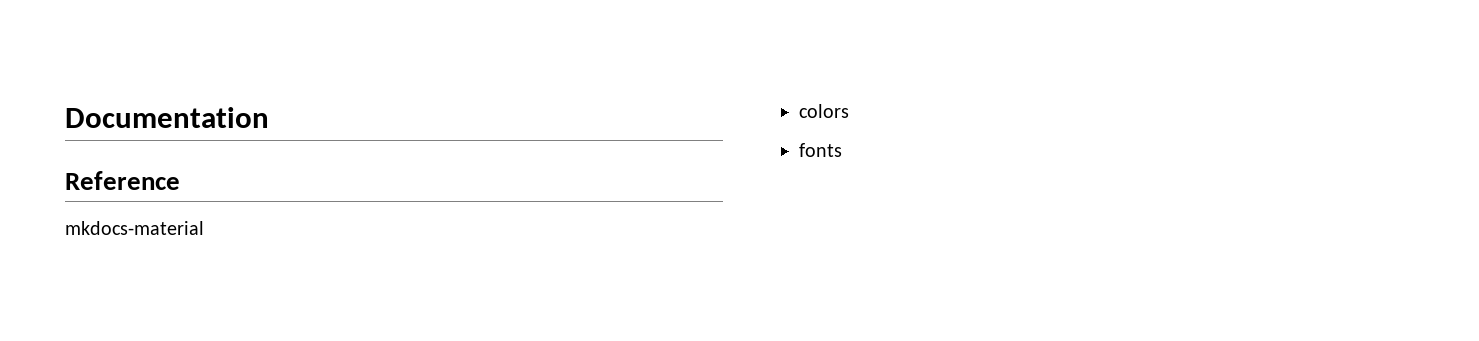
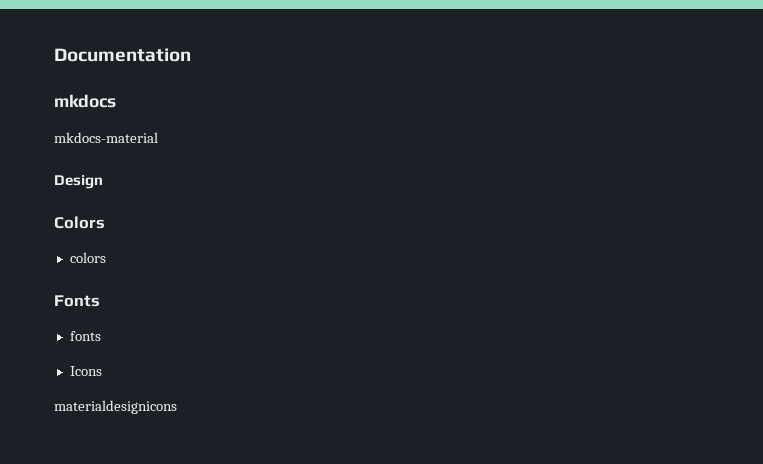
- Reference
+ mkdocs
+ Design
+ Colors
+ Fonts
+ Icons
+ materialdesignicons

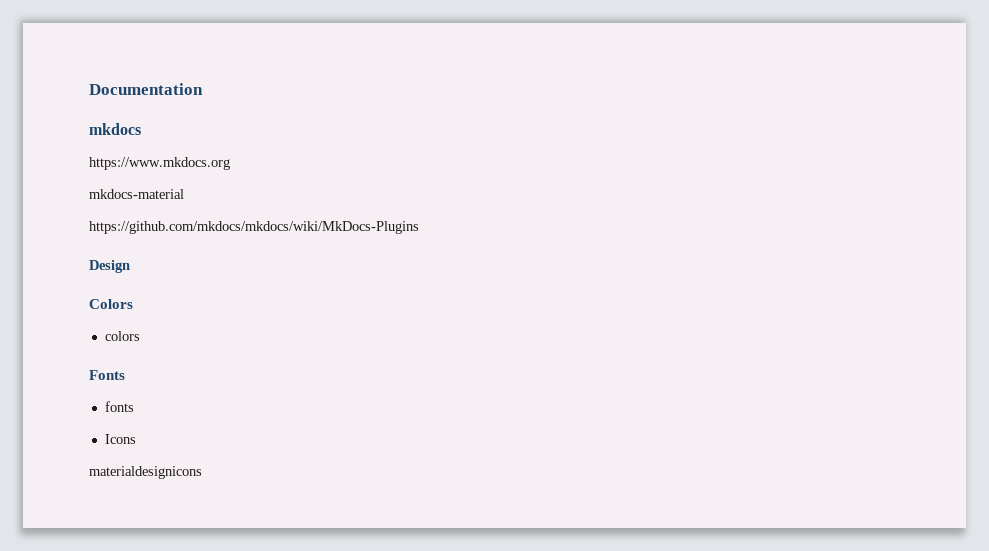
+ https://www.mkdocs.org
+ https://github.com/mkdocs/mkdocs/wiki/MkDocs-Plugins

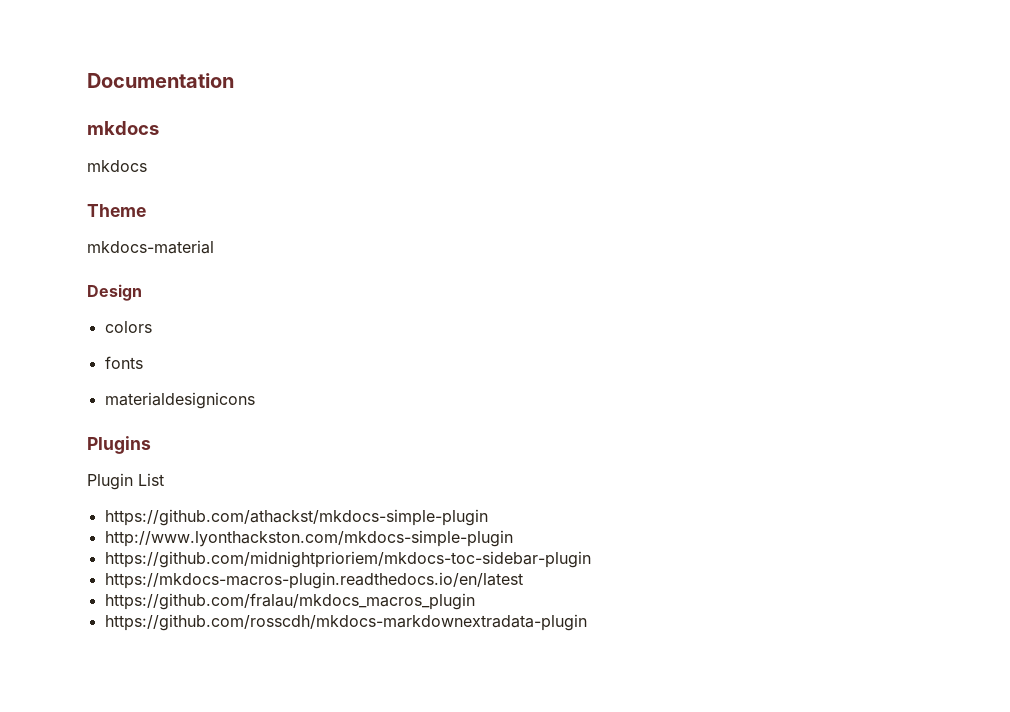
  Documentation
  mkdocs
- https://www.mkdocs.org
+ mkdocs
+ Theme
- https://github.com/mkdocs/mkdocs/wiki/MkDocs-Plugins
- Colors
- Fonts
- Icons
  materialdesignicons
+ Plugins
+ Plugin List
+ https://github.com/athackst/mkdocs-simple-plugin
+ http://www.lyonthackston.com/mkdocs-simple-plugin
+ https://github.com/midnightprioriem/mkdocs-toc-sidebar-plugin
+ https://mkdocs-macros-plugin.readthedocs.io/en/latest
+ https://github.com/fralau/mkdocs_macros_plugin
+ https://github.com/rosscdh/mkdocs-markdownextradata-plugin

